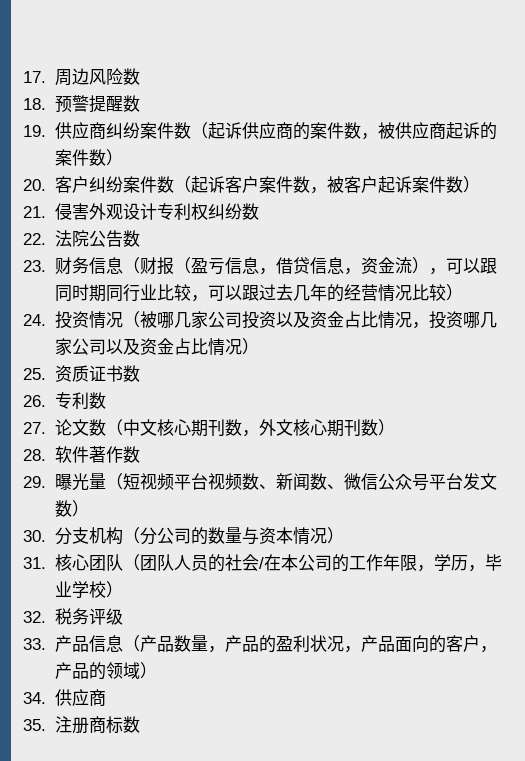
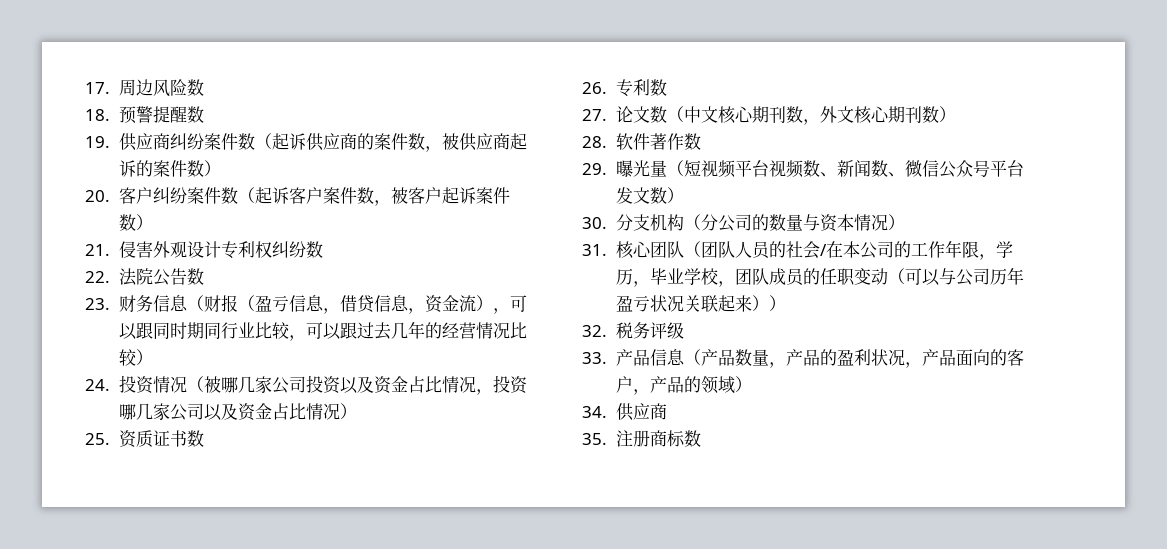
- 31.核心团队（团队人员的社会/在本公司的工作年限，学历，毕业学校）
+ 31.核心团队（团队人员的社会/在本公司的工作年限，学历，毕业学校，团队成员的任职变动（可以与公司历年盈亏状况关联起来））

